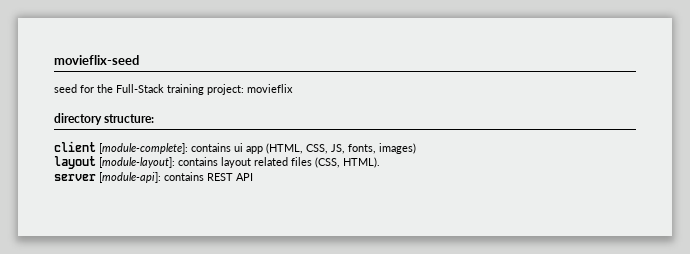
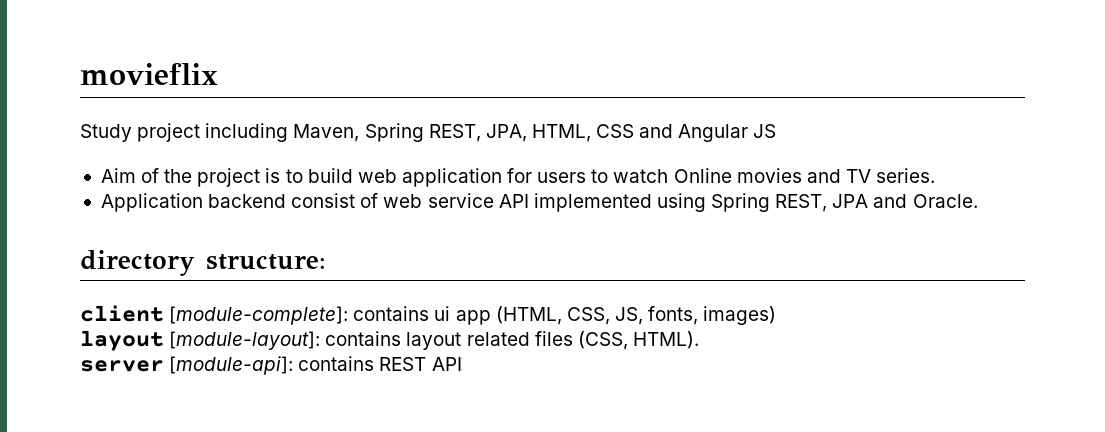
- movieflix-seed
- seed for the Full-Stack training project: movieflix
+ movieflix
+ Study project including Maven, Spring REST, JPA, HTML, CSS and Angular JS
+ Aim of the project is to build web application for users to watch Online movies and TV series.
+ Application backend consist of web service API implemented using Spring REST, JPA and Oracle.

